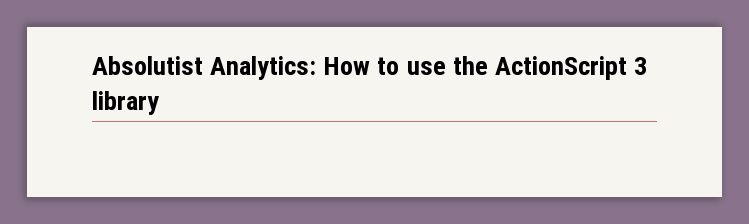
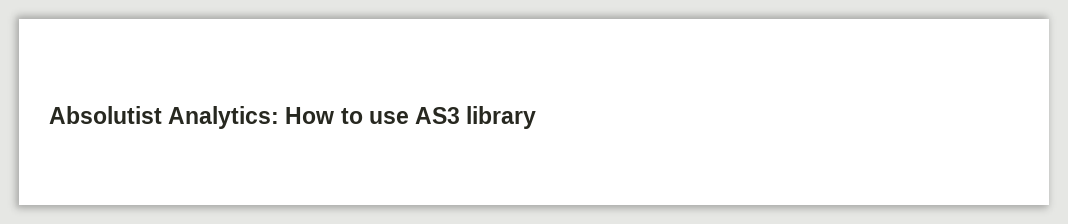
- Absolutist Analytics: How to use the ActionScript 3 library
+ Absolutist Analytics: How to use AS3 library

